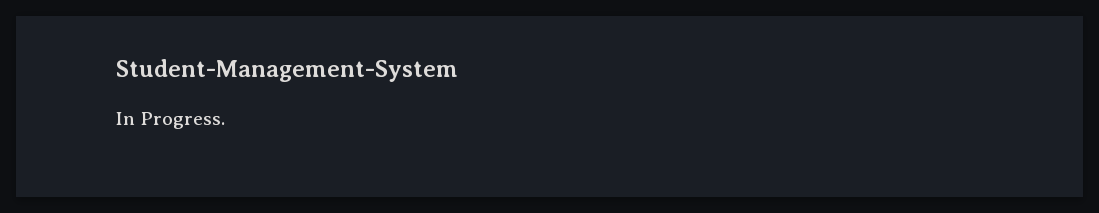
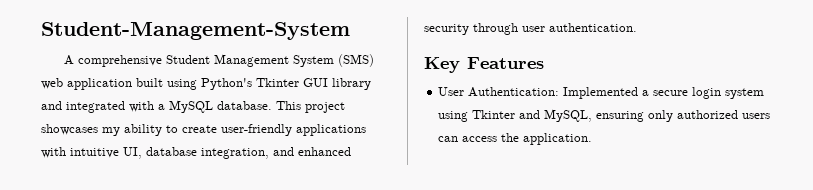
- In Progress.
+ A comprehensive Student Management System (SMS) web application built using Python's Tkinter GUI library and integrated with a MySQL database. This project showcases my ability to create user-friendly applications with intuitive UI, database integration, and enhanced security through user authentication.
+ Key Features
+ User Authentication: Implemented a secure login system using Tkinter and MySQL, ensuring only authorized users can access the application.

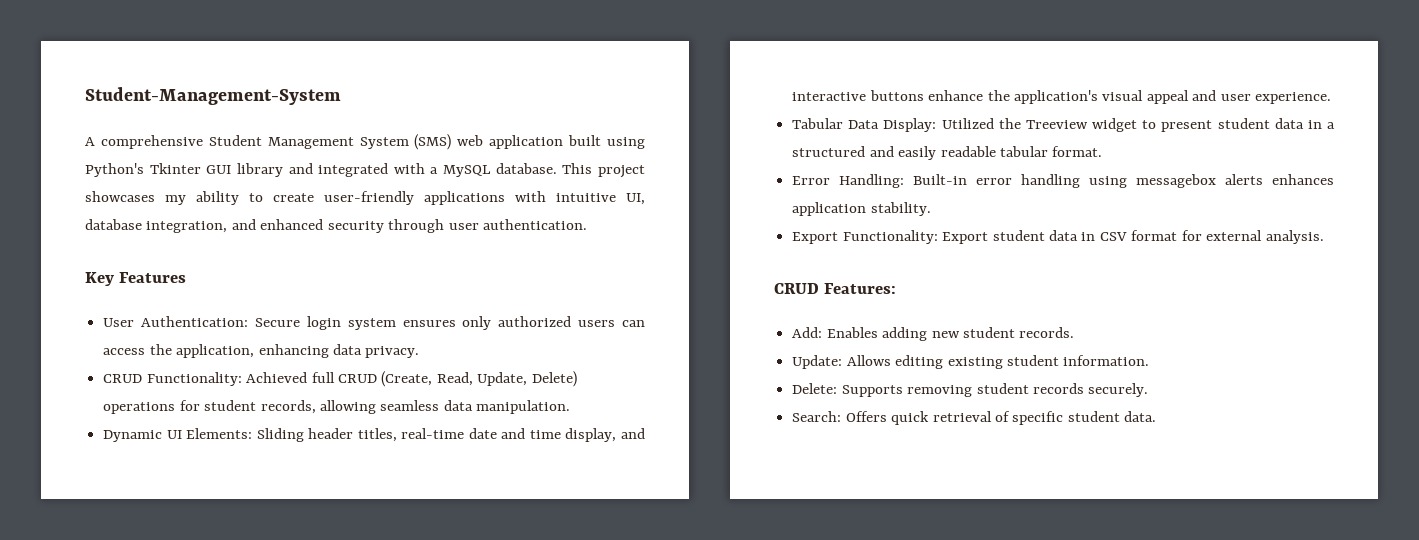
- User Authentication: Implemented a secure login system using Tkinter and MySQL, ensuring only authorized users can access the application.
+ User Authentication: Secure login system ensures only authorized users can access the application, enhancing data privacy.
+ CRUD Functionality: Achieved full CRUD (Create, Read, Update, Delete) operations for student records, allowing seamless data manipulation.
+ Dynamic UI Elements: Sliding header titles, real-time date and time display, and interactive buttons enhance the application's visual appeal and user experience.
+ Tabular Data Display: Utilized the Treeview widget to present student data in a structured and easily readable tabular format.
+ Error Handling: Built-in error handling using messagebox alerts enhances application stability.
+ Export Functionality: Export student data in CSV format for external analysis.
+ CRUD Features:
+ Add: Enables adding new student records.
+ Update: Allows editing existing student information.
+ Delete: Supports removing student records securely.
+ Search: Offers quick retrieval of specific student data.

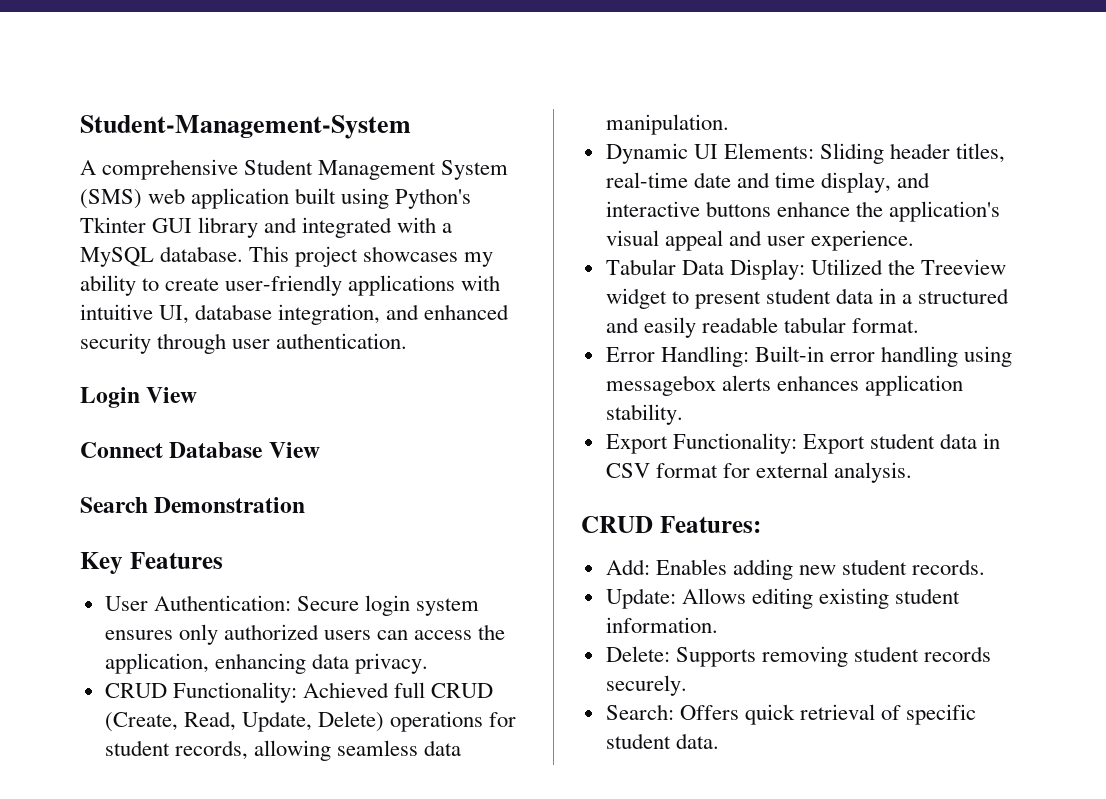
+ Login View
+ Connect Database View
+ Search Demonstration

